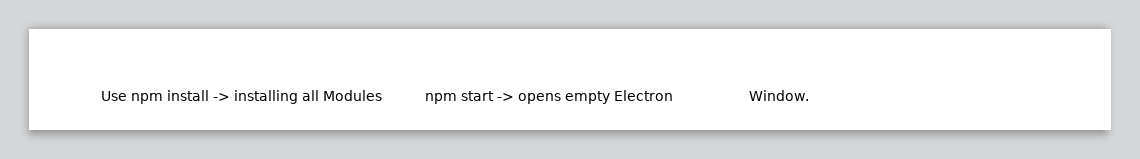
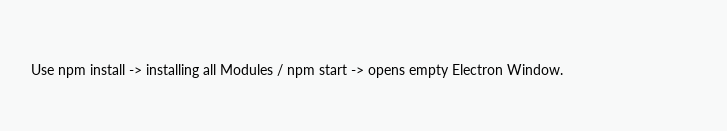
- Use npm install -> installing all Modules npm start -> opens empty Electron Window.
+ Use npm install -> installing all Modules / npm start -> opens empty Electron Window.

